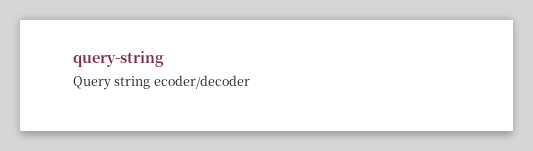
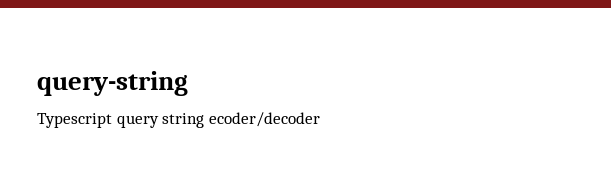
- Query string ecoder/decoder
+ Typescript query string ecoder/decoder

